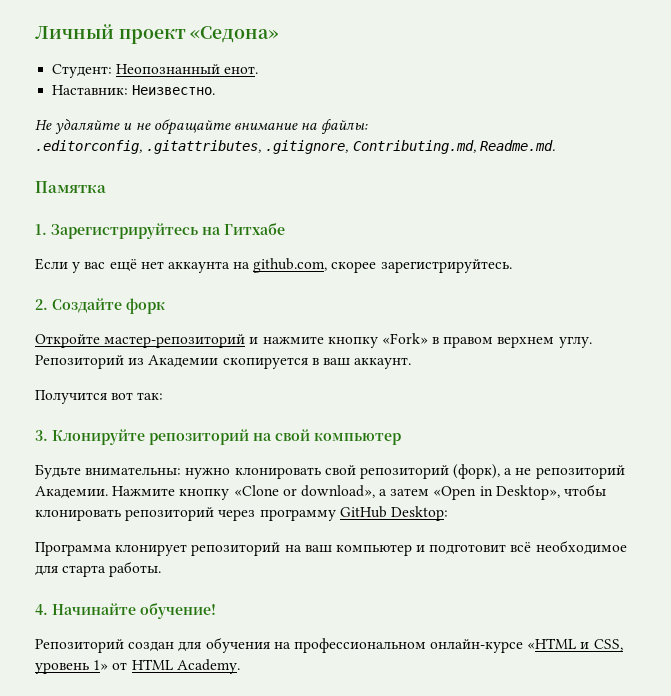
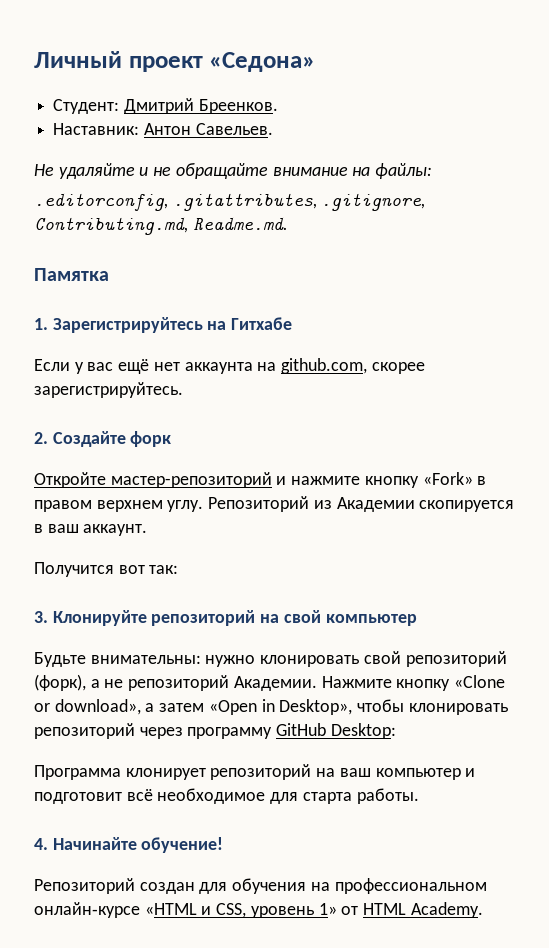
- Студент: Неопознанный енот.
+ Студент: Дмитрий Бреенков.
- Наставник: Неизвестно.
+ Наставник: Антон Савельев.

